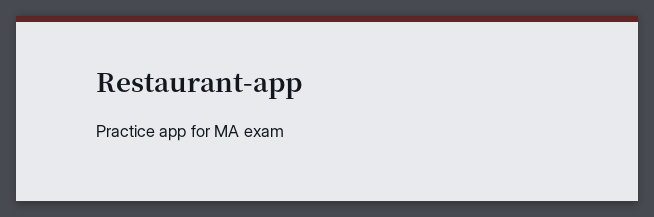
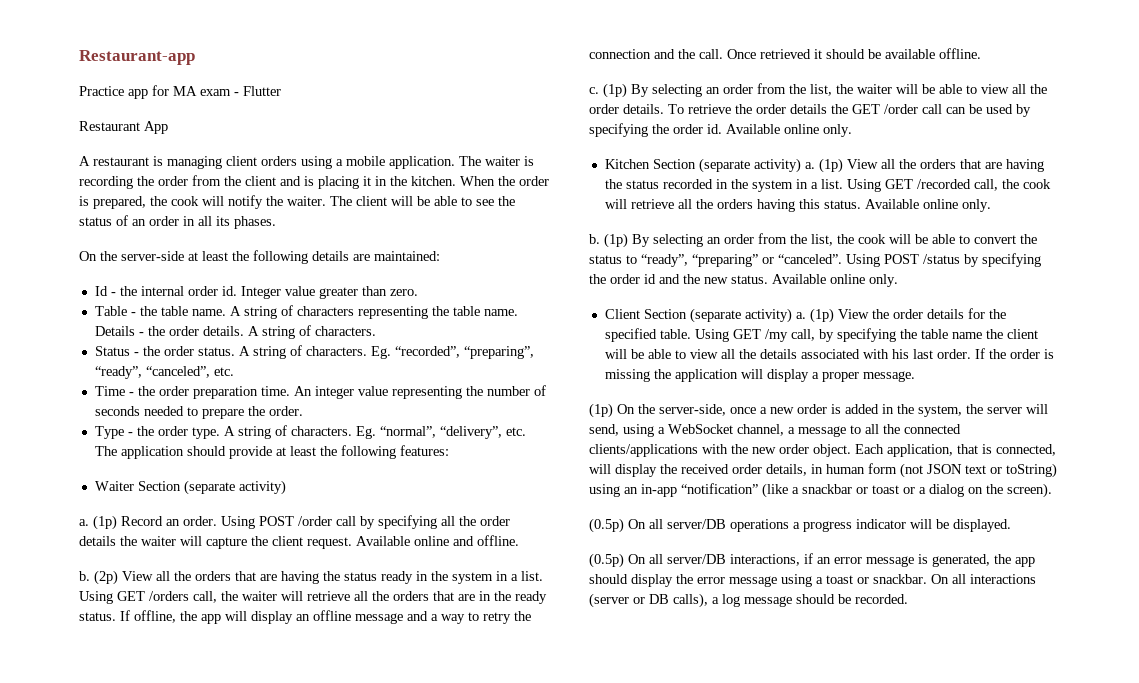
- Practice app for MA exam
+ Practice app for MA exam - Flutter
+ Restaurant App
+ A restaurant is managing client orders using a mobile application. The waiter is recording the order from the client and is placing it in the kitchen. When the order is prepared, the cook will notify the waiter. The client will be able to see the status of an order in all its phases.
+ On the server-side at least the following details are maintained:
+ Id - the internal order id. Integer value greater than zero.
+ Table - the table name. A string of characters representing the table name. Details - the order details. A string of characters.
+ Status - the order status. A string of characters. Eg. “recorded”, “preparing”, “ready”, “canceled”, etc.
+ Time - the order preparation time. An integer value representing the number of seconds needed to prepare the order.
+ Type - the order type. A string of characters. Eg. “normal”, “delivery”, etc. The application should provide at least the following features:
+ Waiter Section (separate activity)
+ a. (1p) Record an order. Using POST /order call by specifying all the order details the waiter will capture the client request. Available online and offline.
+ b. (2p) View all the orders that are having the status ready in the system in a list. Using GET /orders call, the waiter will retrieve all the orders that are in the ready status. If offline, the app will display an offline message and a way to retry the connection and the call. Once retrieved it should be available offline.
+ c. (1p) By selecting an order from the list, the waiter will be able to view all the order details. To retrieve the order details the GET /order call can be used by specifying the order id. Available online only.
+ Kitchen Section (separate activity) a. (1p) View all the orders that are having the status recorded in the system in a list. Using GET /recorded call, the cook will retrieve all the orders having this status. Available online only.
+ b. (1p) By selecting an order from the list, the cook will be able to convert the status to “ready”, “preparing” or “canceled”. Using POST /status by specifying the order id and the new status. Available online only.
+ Client Section (separate activity) a. (1p) View the order details for the specified table. Using GET /my call, by specifying the table name the client will be able to view all the details associated with his last order. If the order is missing the application will display a proper message.
+ (1p) On the server-side, once a new order is added in the system, the server will send, using a WebSocket channel, a message to all the connected clients/applications with the new order object. Each application, that is connected, will display the received order details, in human form (not JSON text or toString) using an in-app “notification” (like a snackbar or toast or a dialog on the screen).
+ (0.5p) On all server/DB operations a progress indicator will be displayed.
+ (0.5p) On all server/DB interactions, if an error message is generated, the app should display the error message using a toast or snackbar. On all interactions (server or DB calls), a log message should be recorded.

